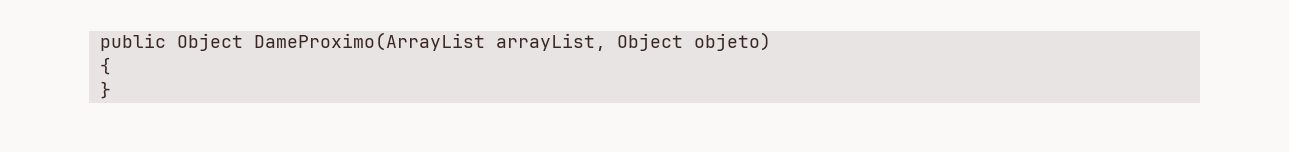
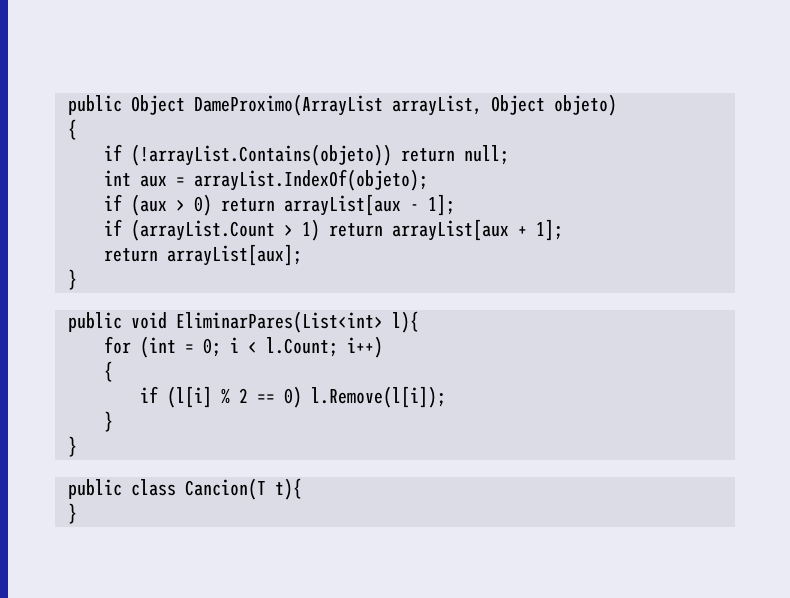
+ if (!arrayList.Contains(objeto)) return null;
+ int aux = arrayList.IndexOf(objeto);
+ if (aux > 0) return arrayList[aux - 1];
+ if (arrayList.Count > 1) return arrayList[aux + 1];
+ return arrayList[aux];
+ }
+ public void EliminarPares(List<int> l){
+ for (int = 0; i < l.Count; i++)
+ {
+ if (l[i] % 2 == 0) l.Remove(l[i]);
+ }
+ }
+ public class Cancion(T t){

